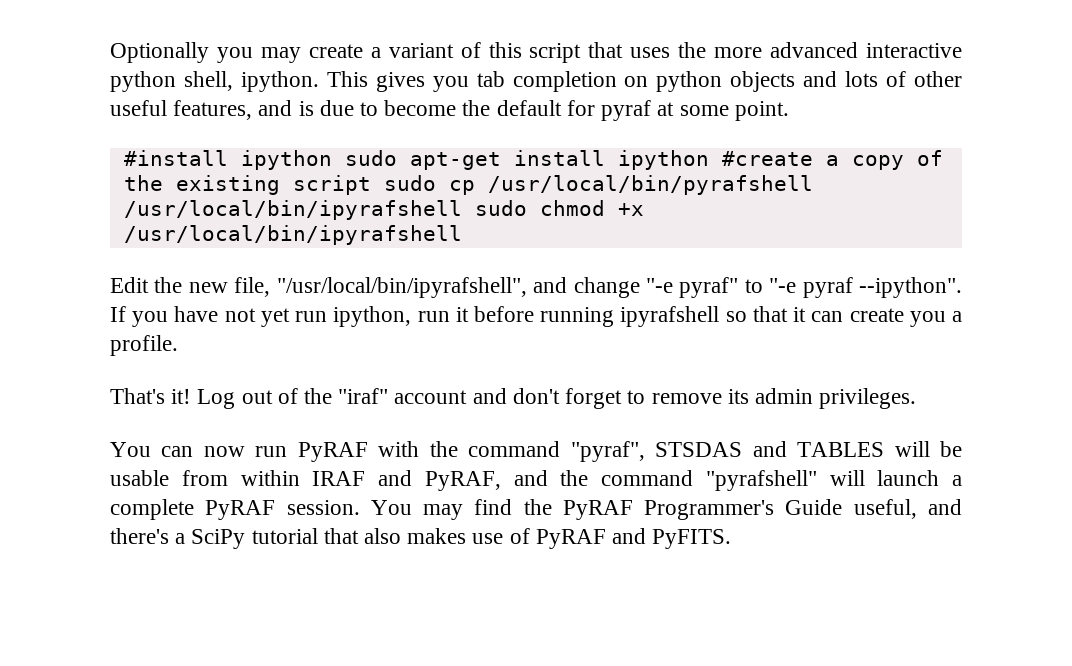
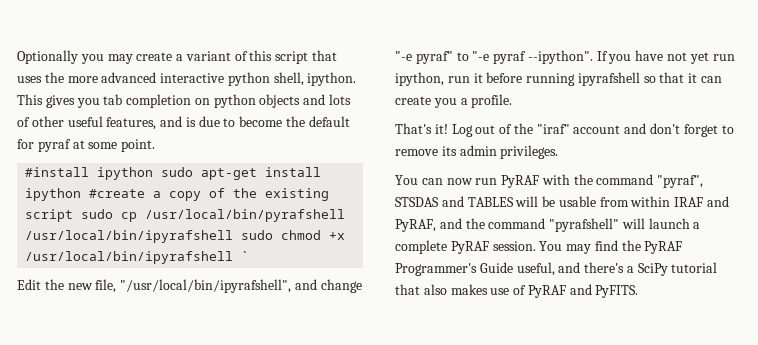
- #install ipython sudo apt-get install ipython #create a copy of the existing script sudo cp /usr/local/bin/pyrafshell /usr/local/bin/ipyrafshell sudo chmod +x /usr/local/bin/ipyrafshell
+ #install ipython sudo apt-get install ipython #create a copy of the existing script sudo cp /usr/local/bin/pyrafshell /usr/local/bin/ipyrafshell sudo chmod +x /usr/local/bin/ipyrafshell `

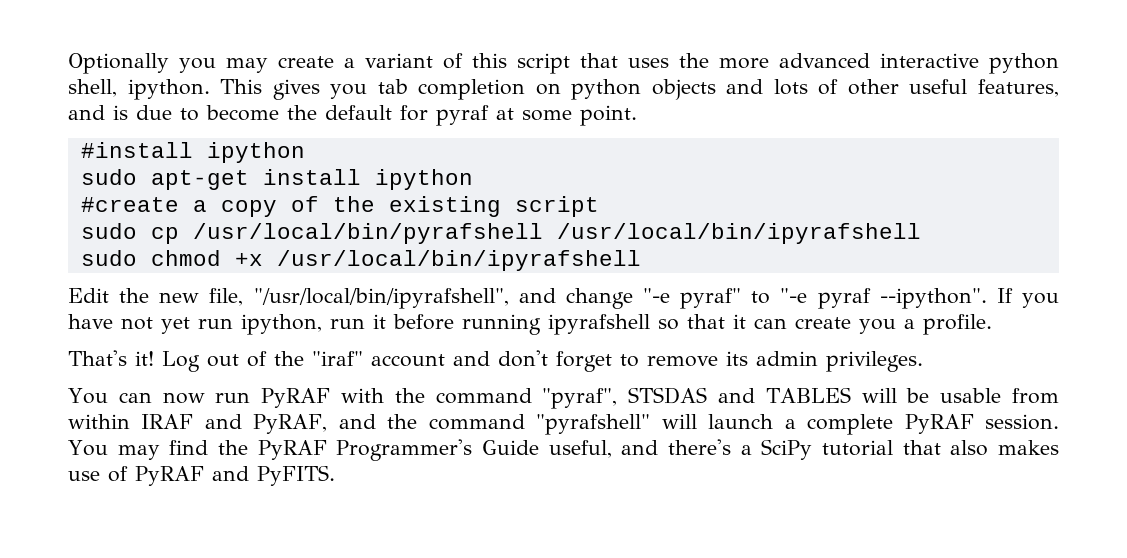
- #install ipython sudo apt-get install ipython #create a copy of the existing script sudo cp /usr/local/bin/pyrafshell /usr/local/bin/ipyrafshell sudo chmod +x /usr/local/bin/ipyrafshell `
+ #install ipython
+ sudo apt-get install ipython
+ #create a copy of the existing script
+ sudo cp /usr/local/bin/pyrafshell /usr/local/bin/ipyrafshell
+ sudo chmod +x /usr/local/bin/ipyrafshell

